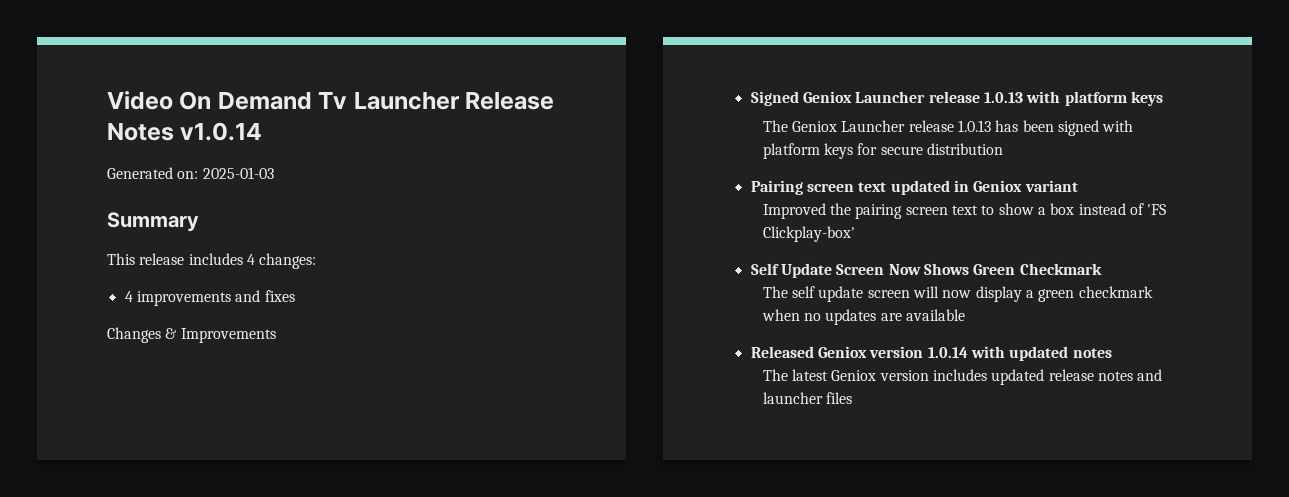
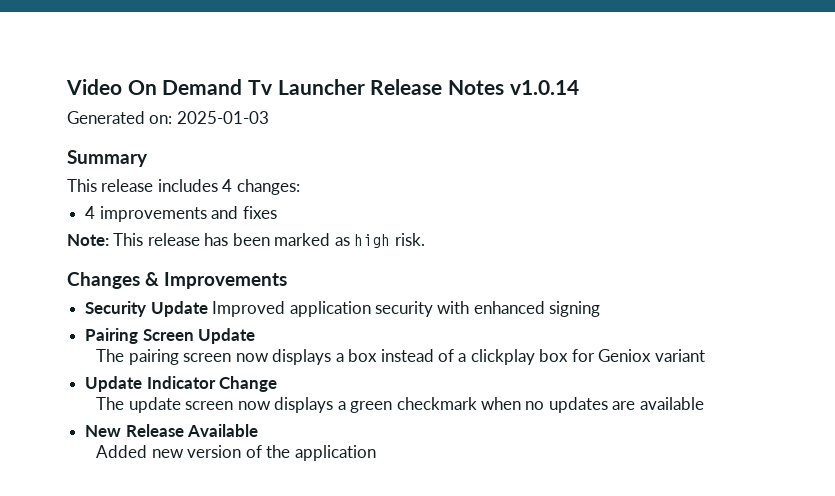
+ Note: This release has been marked as high risk.
  Changes & Improvements
- Signed Geniox Launcher release 1.0.13 with platform keys
- The Geniox Launcher release 1.0.13 has been signed with platform keys for secure distribution
- Pairing screen text updated in Geniox variant
- Improved the pairing screen text to show a box instead of 'FS Clickplay-box'
- Self Update Screen Now Shows Green Checkmark
- The self update screen will now display a green checkmark when no updates are available
+ Security Update Improved application security with enhanced signing
+ Pairing Screen Update
+ The pairing screen now displays a box instead of a clickplay box for Geniox variant
+ Update Indicator Change
+ The update screen now displays a green checkmark when no updates are available
- Released Geniox version 1.0.14 with updated notes
- The latest Geniox version includes updated release notes and launcher files
+ New Release Available
+ Added new version of the application

